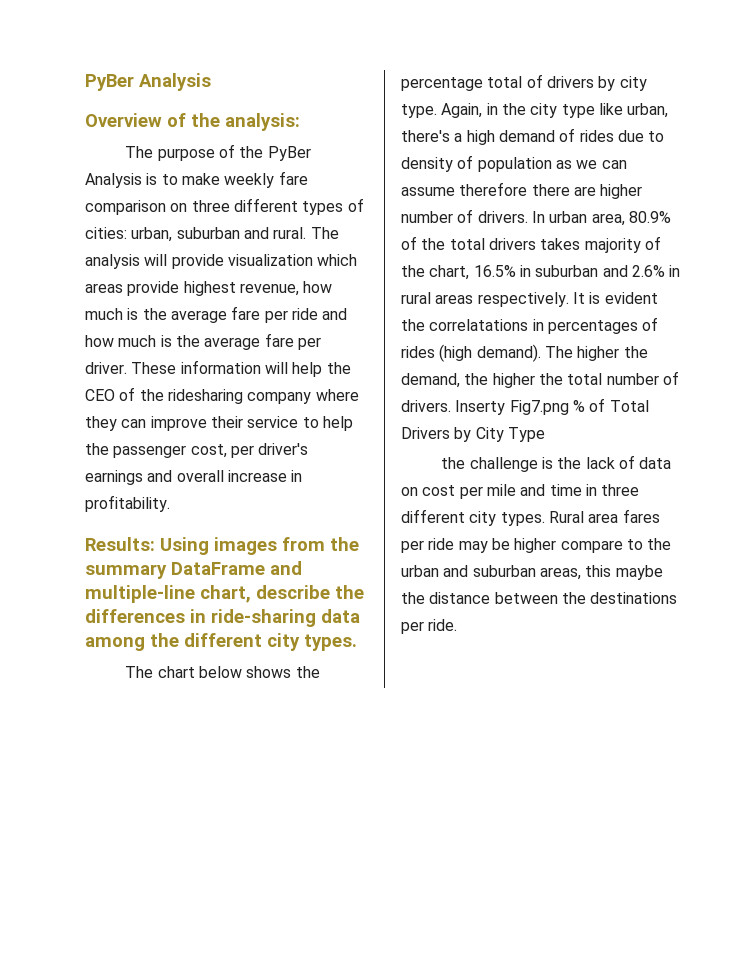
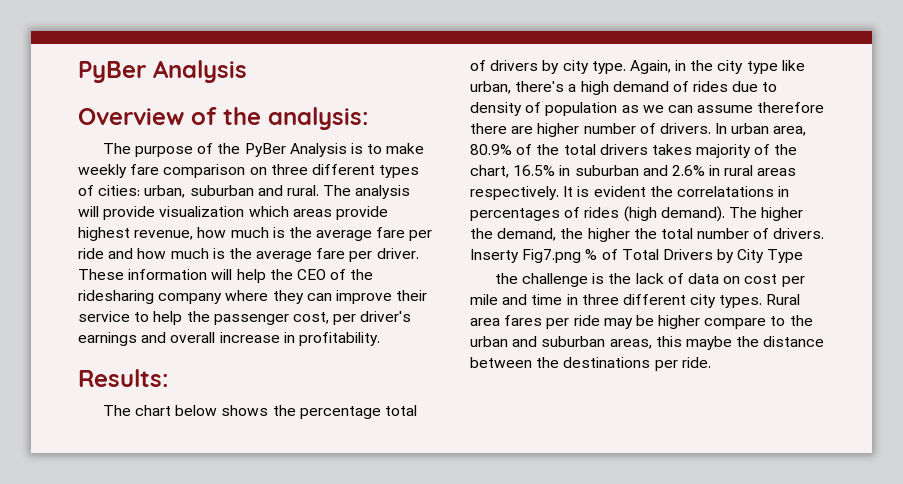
- Results: Using images from the summary DataFrame and multiple-line chart, describe the differences in ride-sharing data among the different city types.
+ Results:

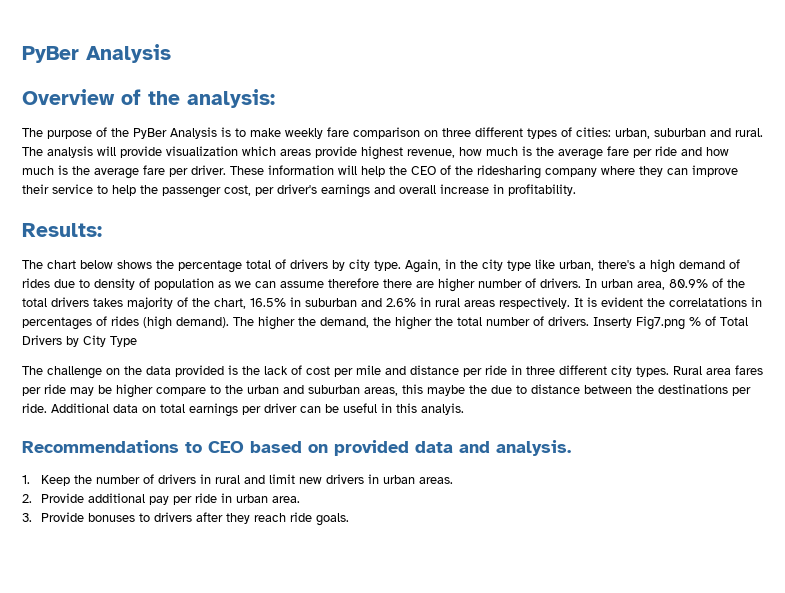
- the challenge is the lack of data on cost per mile and time in three different city types.
+ The challenge on the data provided is the lack of cost per mile and distance per ride in three different city types.
- Rural area fares per ride may be higher compare to the urban and suburban areas, this maybe the distance between the destinations per ride.
+ Rural area fares per ride may be higher compare to the urban and suburban areas, this maybe the due to distance between the destinations per ride.
+ Additional data on total earnings per driver can be useful in this analyis.
+ Recommendations to CEO based on provided data and analysis.
+ 1. Keep the number of drivers in rural and limit new drivers in urban areas.
+ 2. Provide additional pay per ride in urban area.
+ 3. Provide bonuses to drivers after they reach ride goals.

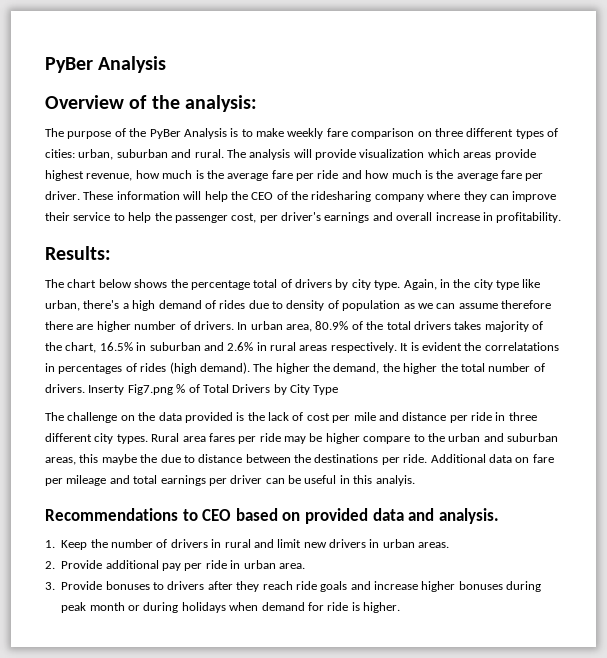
- Additional data on total earnings per driver can be useful in this analyis.
+ Additional data on fare per mileage and total earnings per driver can be useful in this analyis.
- 3. Provide bonuses to drivers after they reach ride goals.
+ 3. Provide bonuses to drivers after they reach ride goals and increase higher bonuses during peak month or during holidays when demand for ride is higher.

